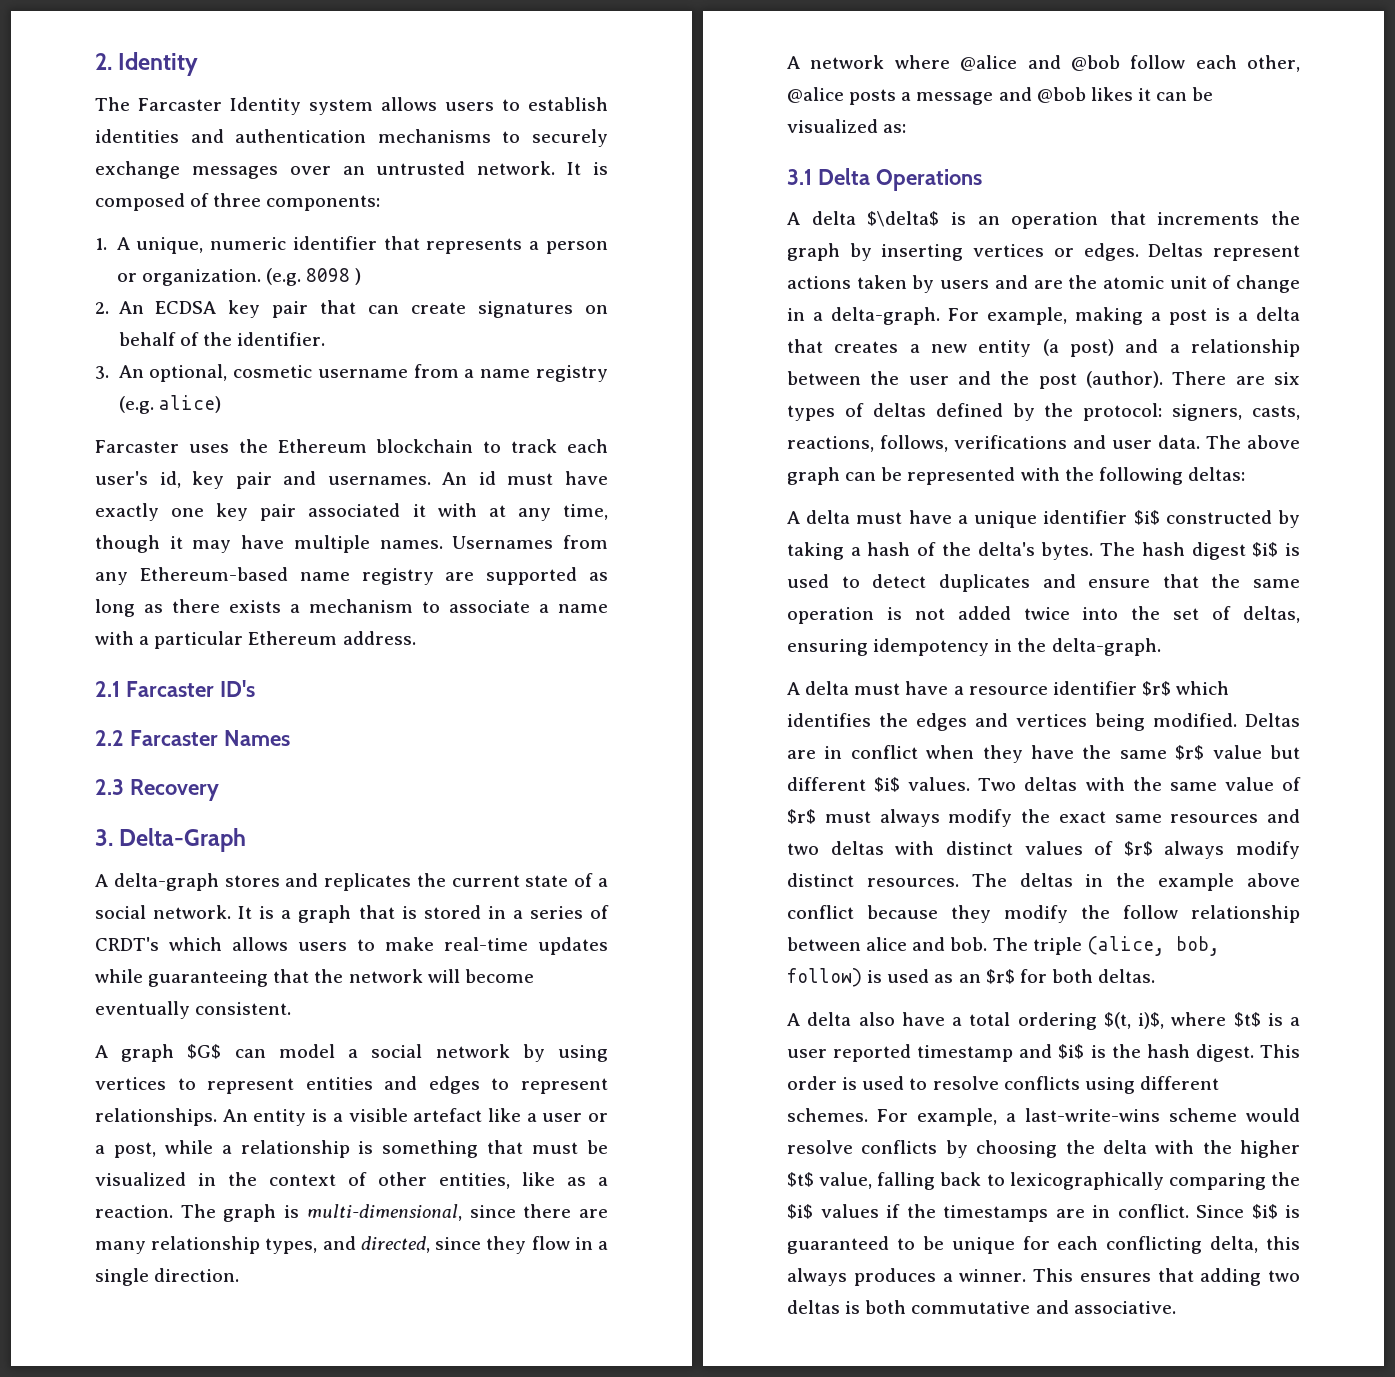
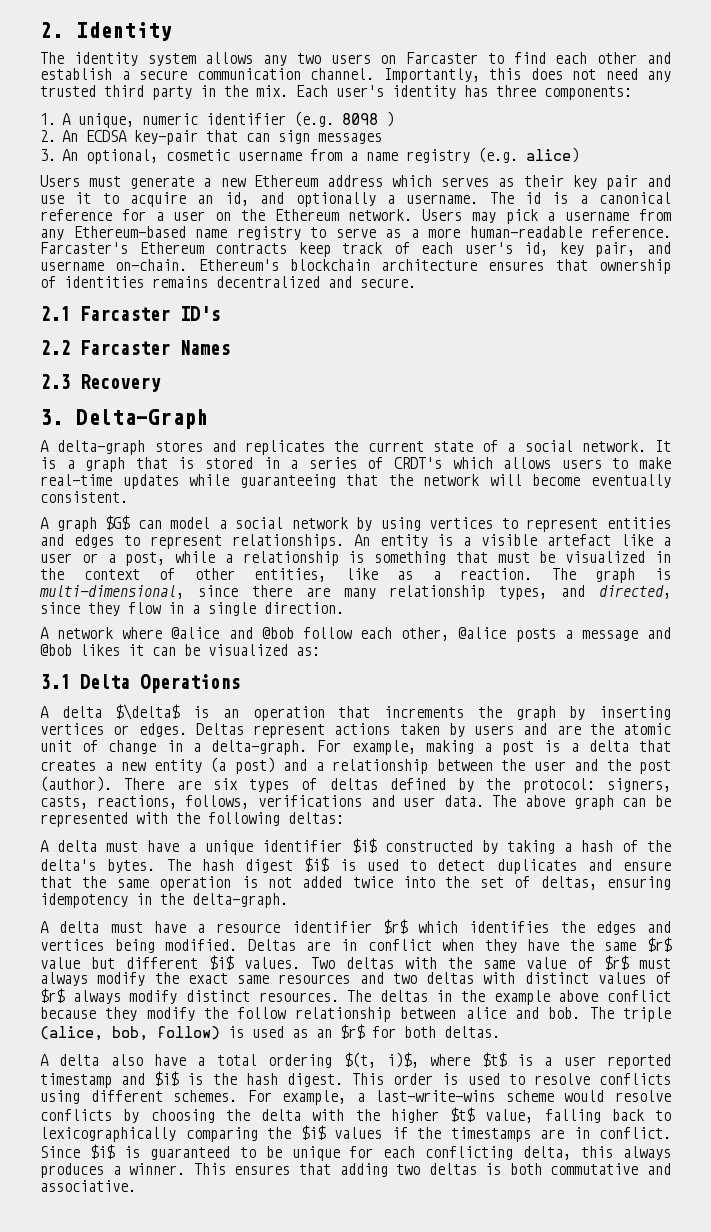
- The Farcaster Identity system allows users to establish identities and authentication mechanisms to securely exchange messages over an untrusted network. It is composed of three components:
+ The identity system allows any two users on Farcaster to find each other and establish a secure communication channel. Importantly, this does not need any trusted third party in the mix. Each user's identity has three components:
- 1. A unique, numeric identifier that represents a person or organization. (e.g. 8098 )
+ 1. A unique, numeric identifier (e.g. 8098 )
- 2. An ECDSA key pair that can create signatures on behalf of the identifier.
+ 2. An ECDSA key-pair that can sign messages
- Farcaster uses the Ethereum blockchain to track each user's id, key pair and usernames. An id must have exactly one key pair associated it with at any time, though it may have multiple names. Usernames from any Ethereum-based name registry are supported as long as there exists a mechanism to associate a name with a particular Ethereum address.
+ Users must generate a new Ethereum address which serves as their key pair and use it to acquire an id, and optionally a username. The id is a canonical reference for a user on the Ethereum network. Users may pick a username from any Ethereum-based name registry to serve as a more human-readable reference. Farcaster's Ethereum contracts keep track of each user's id, key pair, and username on-chain. Ethereum's blockchain architecture ensures that ownership of identities remains decentralized and secure.

